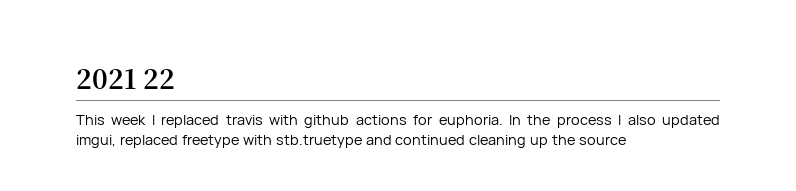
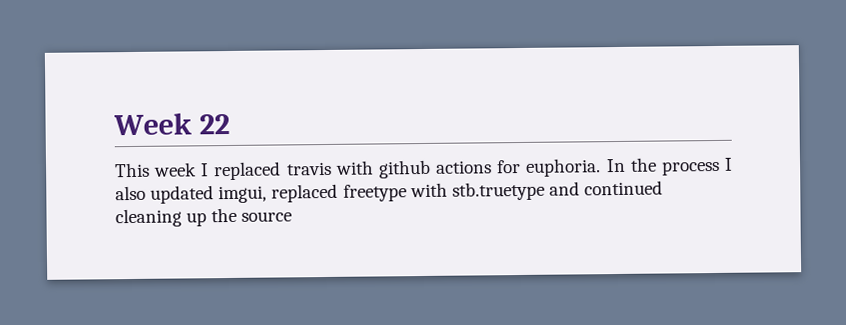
- 2021 22
+ Week 22

